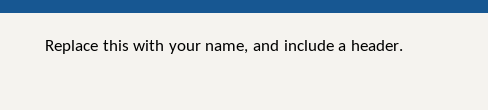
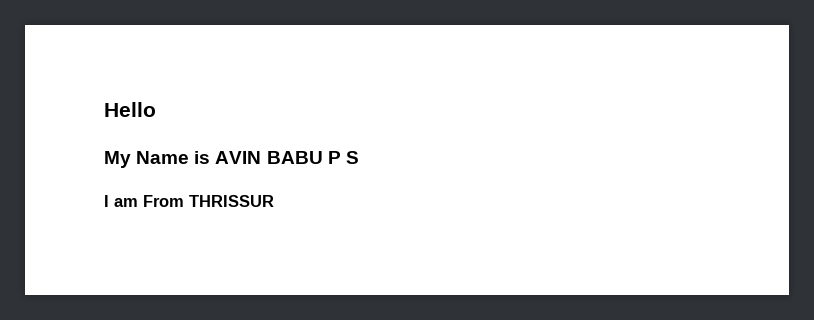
- Replace this with your name, and include a header.
+ Hello
+ My Name is AVIN BABU P S
+ I am From THRISSUR

